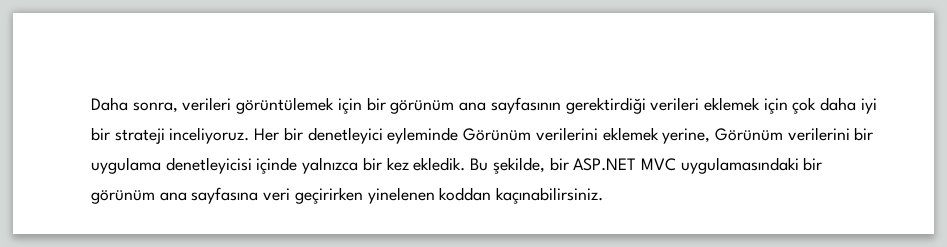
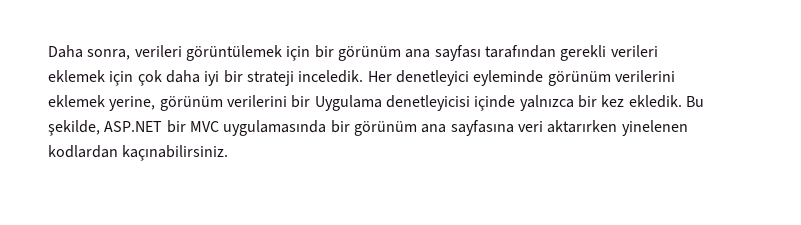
- Daha sonra, verileri görüntülemek için bir görünüm ana sayfasının gerektirdiği verileri eklemek için çok daha iyi bir strateji inceliyoruz. Her bir denetleyici eyleminde Görünüm verilerini eklemek yerine, Görünüm verilerini bir uygulama denetleyicisi içinde yalnızca bir kez ekledik.
+ Daha sonra, verileri görüntülemek için bir görünüm ana sayfası tarafından gerekli verileri eklemek için çok daha iyi bir strateji inceledik. Her denetleyici eyleminde görünüm verilerini eklemek yerine, görünüm verilerini bir Uygulama denetleyicisi içinde yalnızca bir kez ekledik.
- Bu şekilde, bir ASP.NET MVC uygulamasındaki bir görünüm ana sayfasına veri geçirirken yinelenen koddan kaçınabilirsiniz.
+ Bu şekilde, ASP.NET bir MVC uygulamasında bir görünüm ana sayfasına veri aktarırken yinelenen kodlardan kaçınabilirsiniz.

